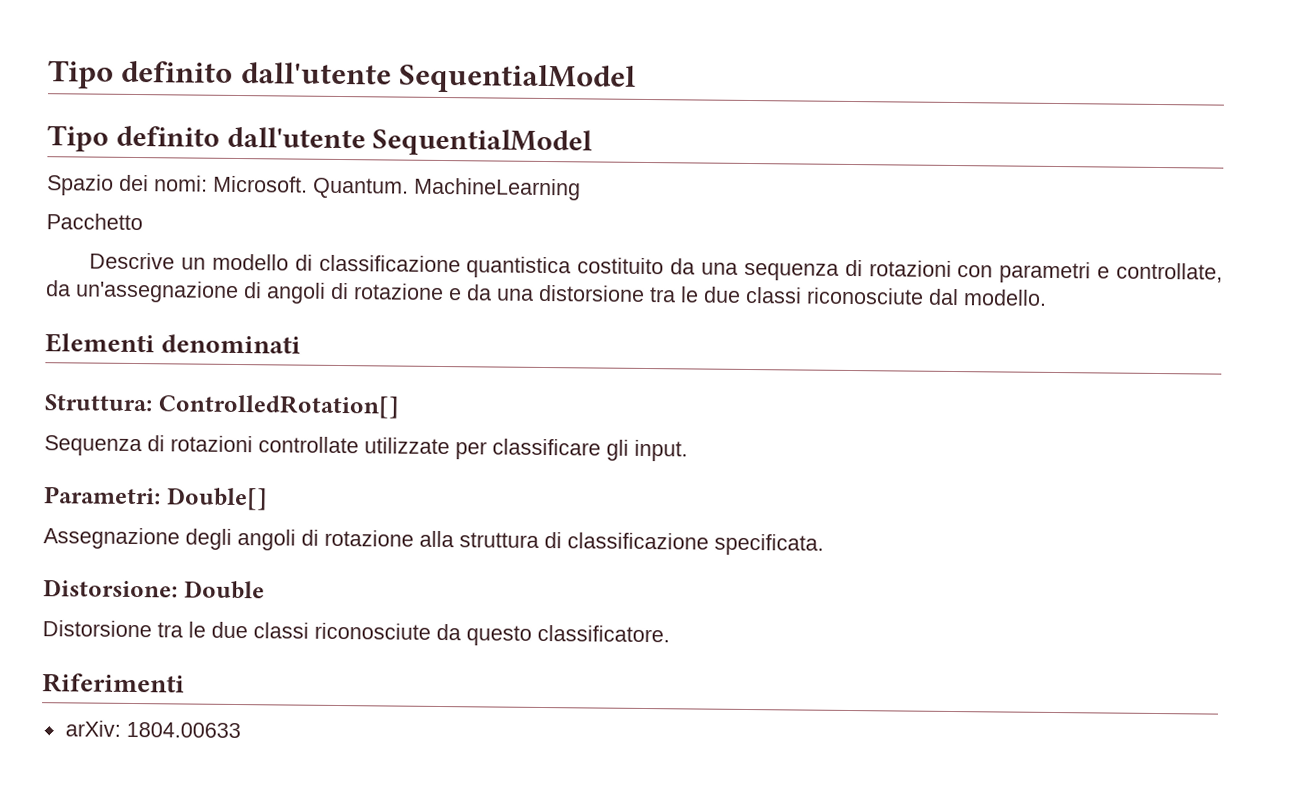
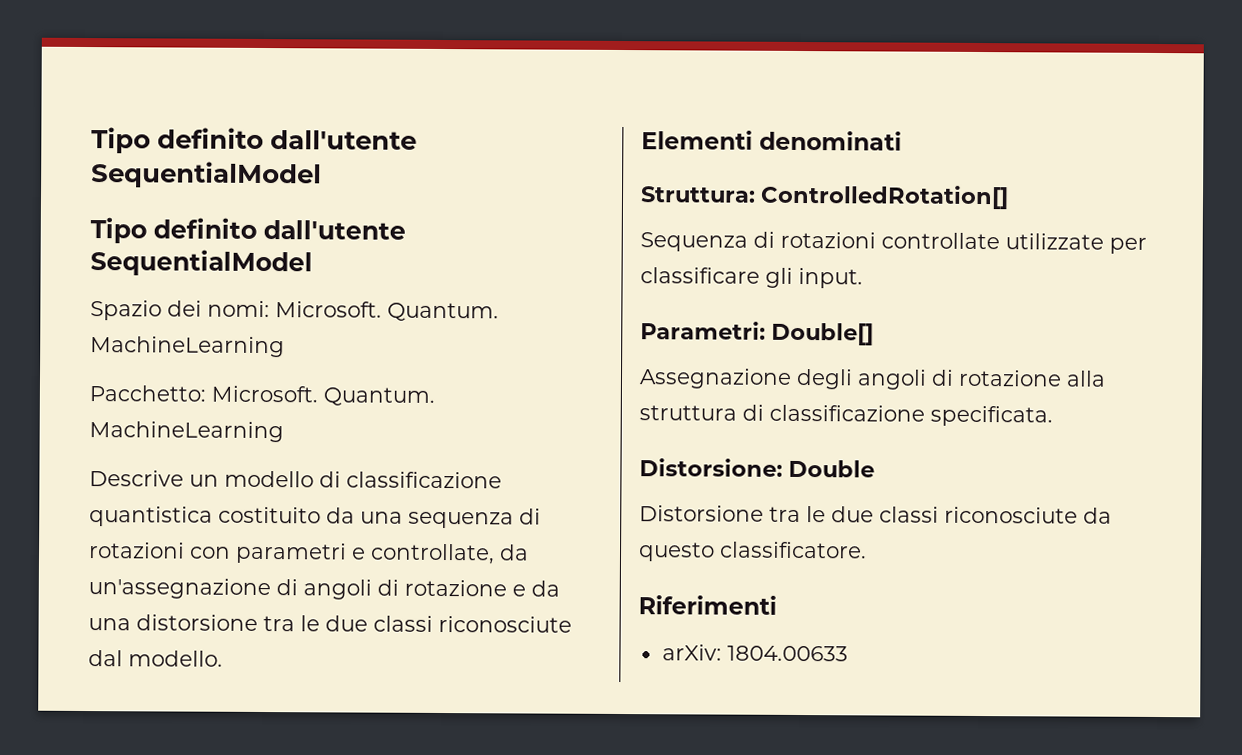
- Pacchetto
+ Pacchetto: Microsoft. Quantum. MachineLearning

